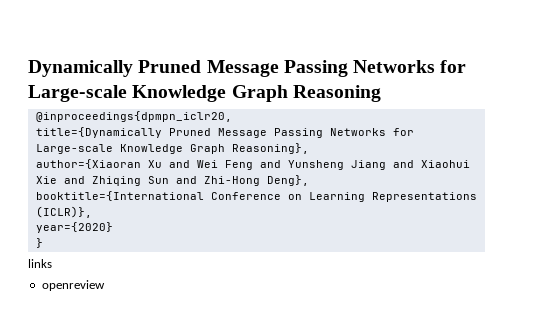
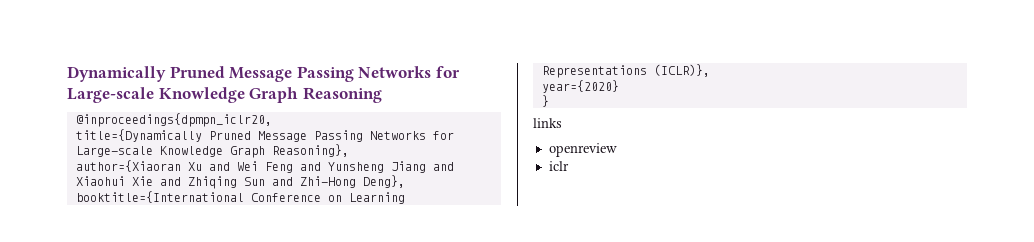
+ iclr

